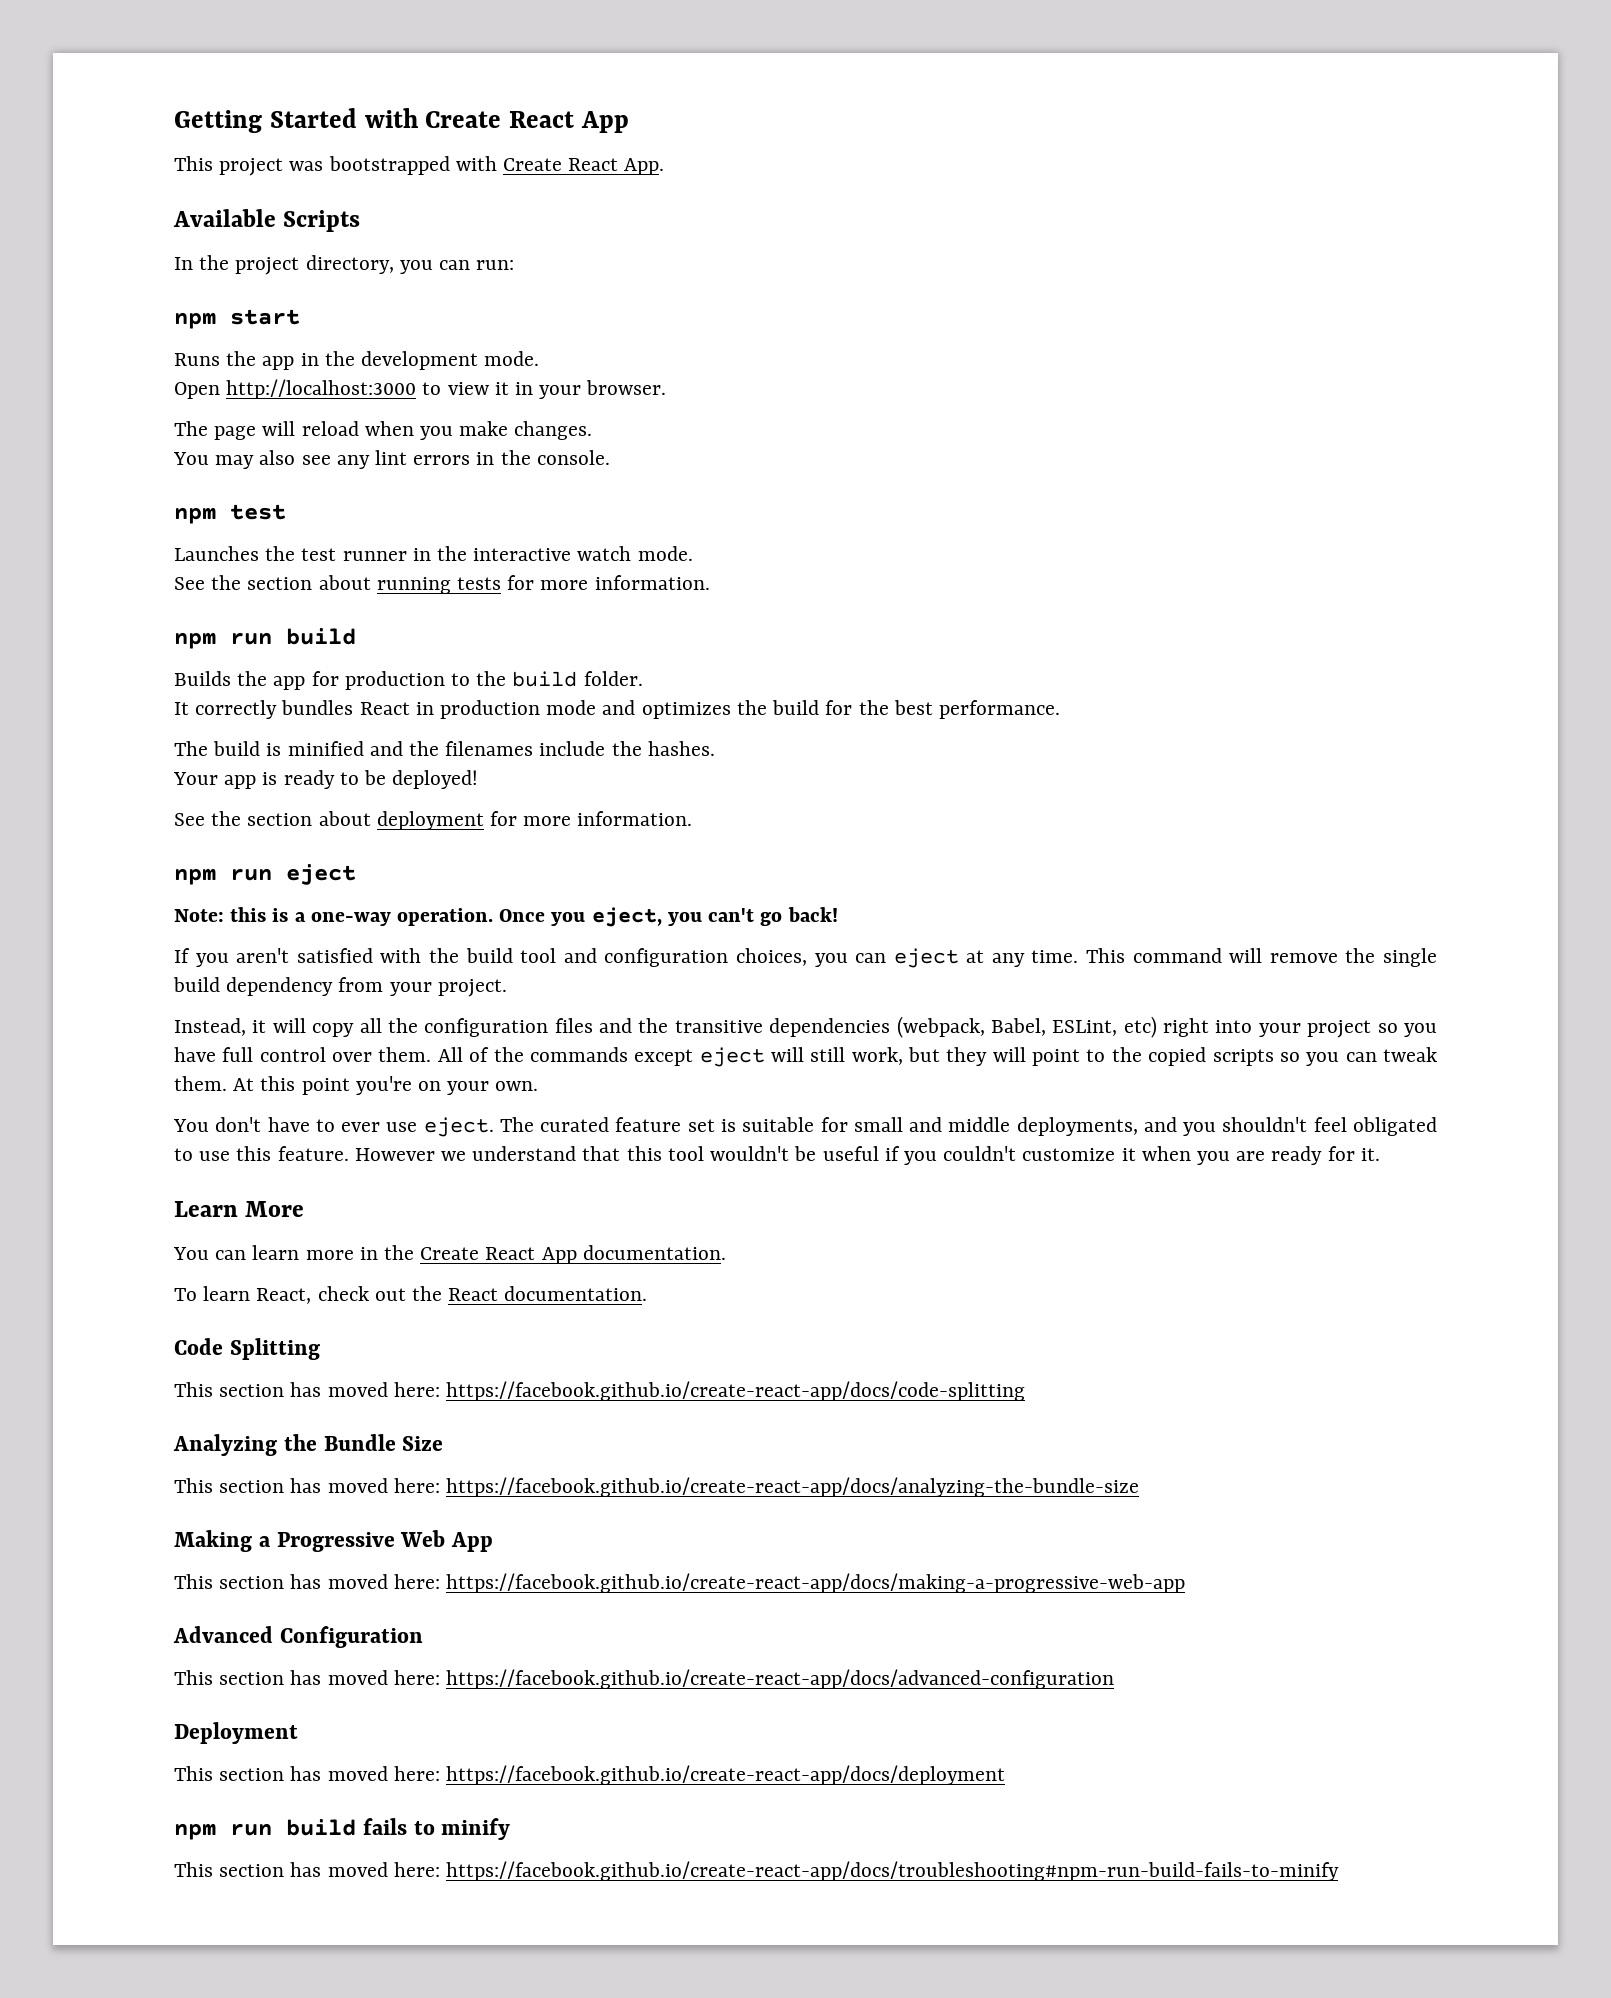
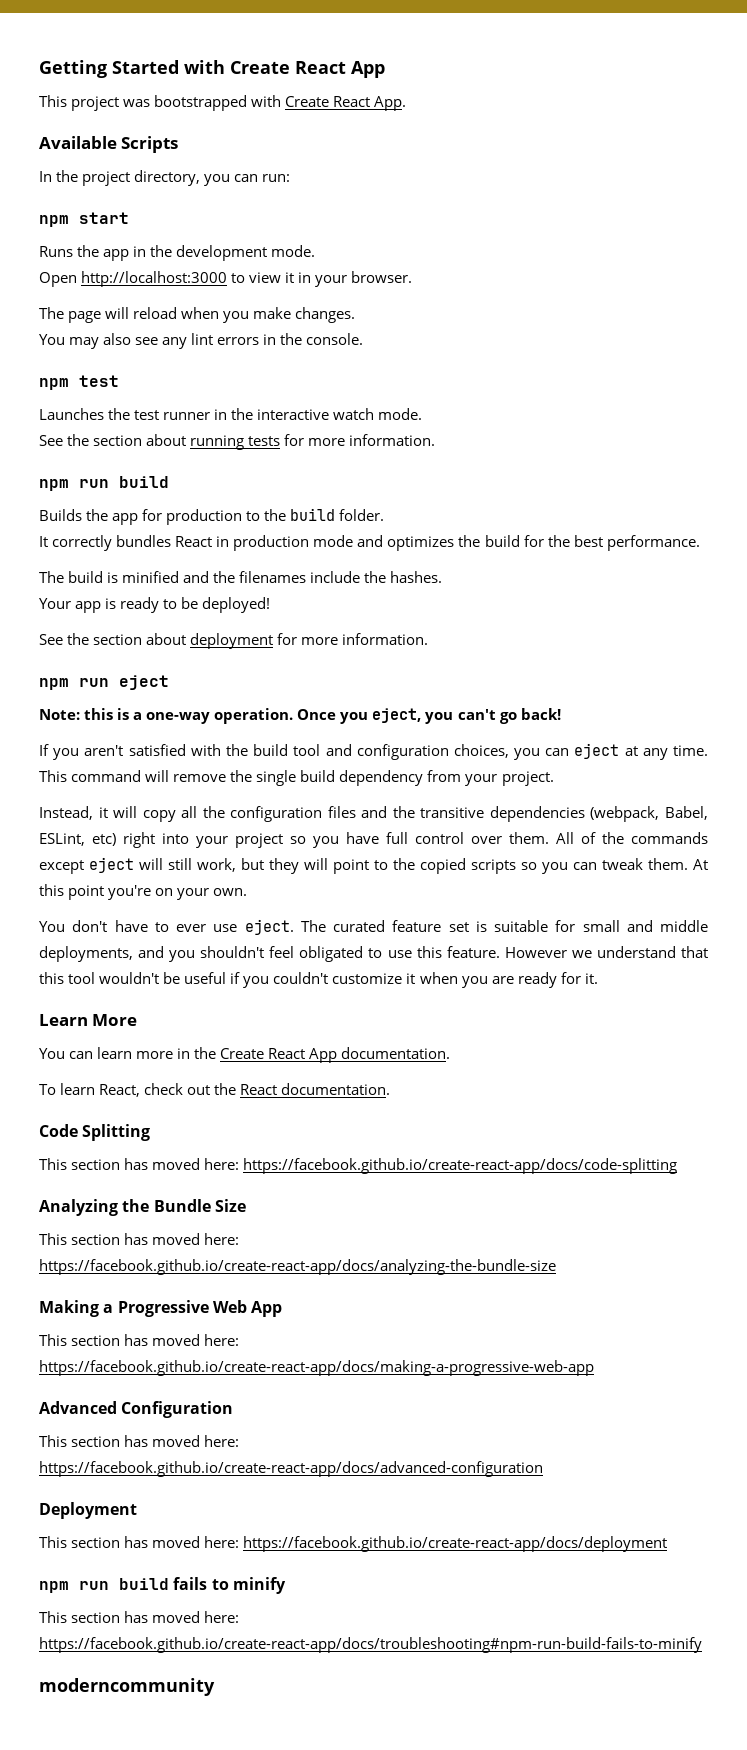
+ moderncommunity

